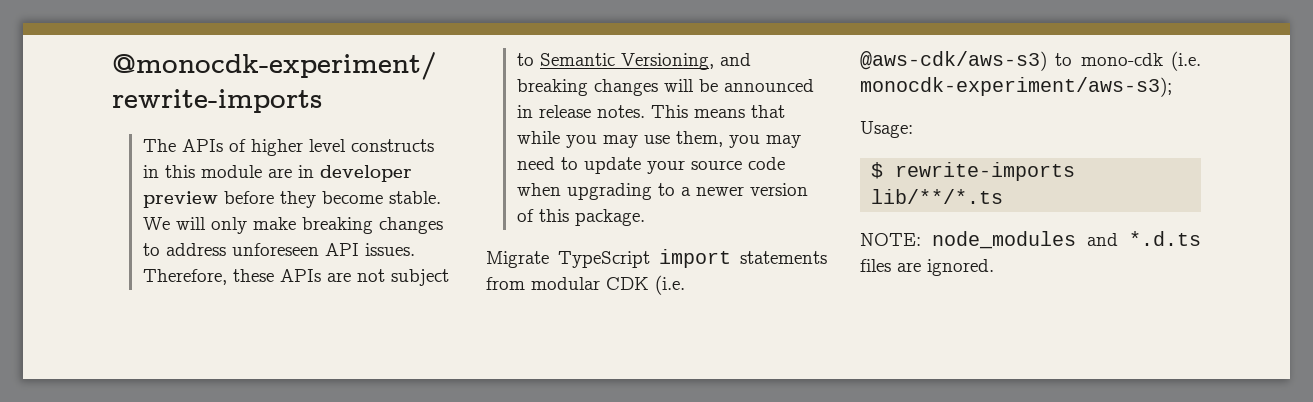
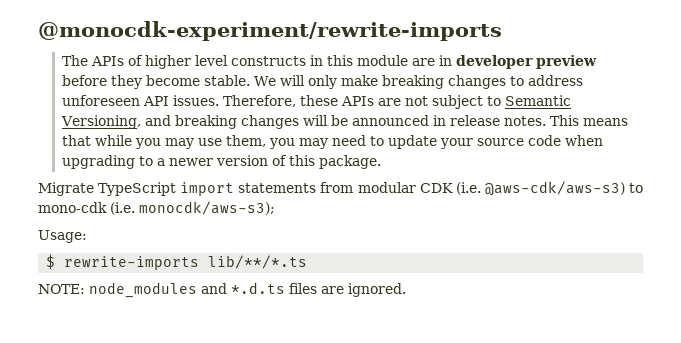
- Migrate TypeScript import statements from modular CDK (i.e. @aws-cdk/aws-s3) to mono-cdk (i.e. monocdk-experiment/aws-s3);
+ Migrate TypeScript import statements from modular CDK (i.e. @aws-cdk/aws-s3) to mono-cdk (i.e. monocdk/aws-s3);

